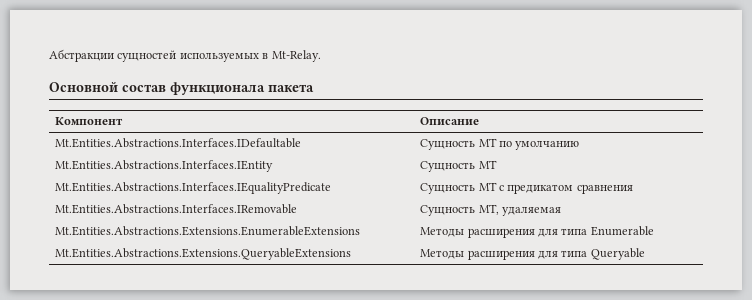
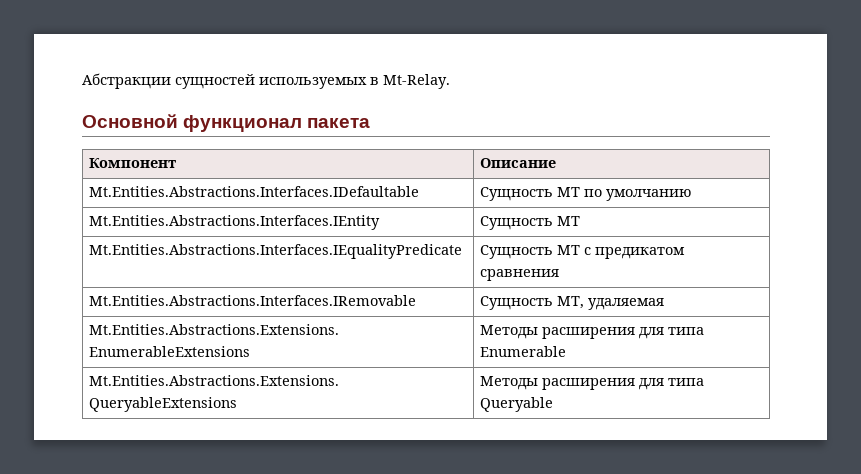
- Основной состав функционала пакета
+ Основной функционал пакета

